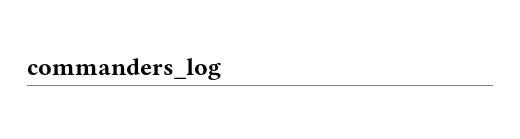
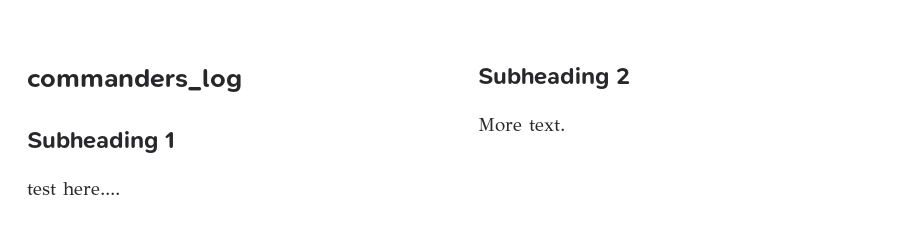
+ Subheading 1
+ test here....
+ Subheading 2
+ More text.

